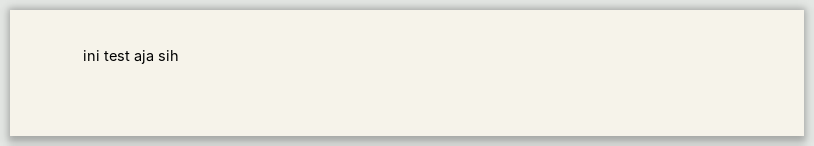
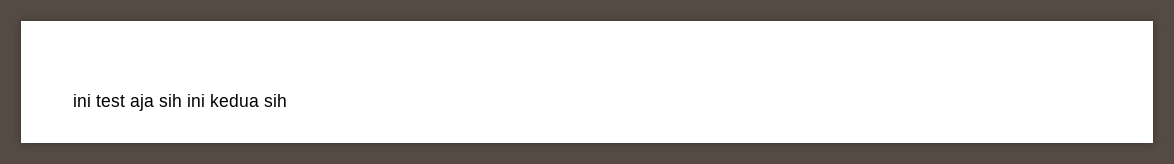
- ini test aja sih
+ ini test aja sih ini kedua sih

